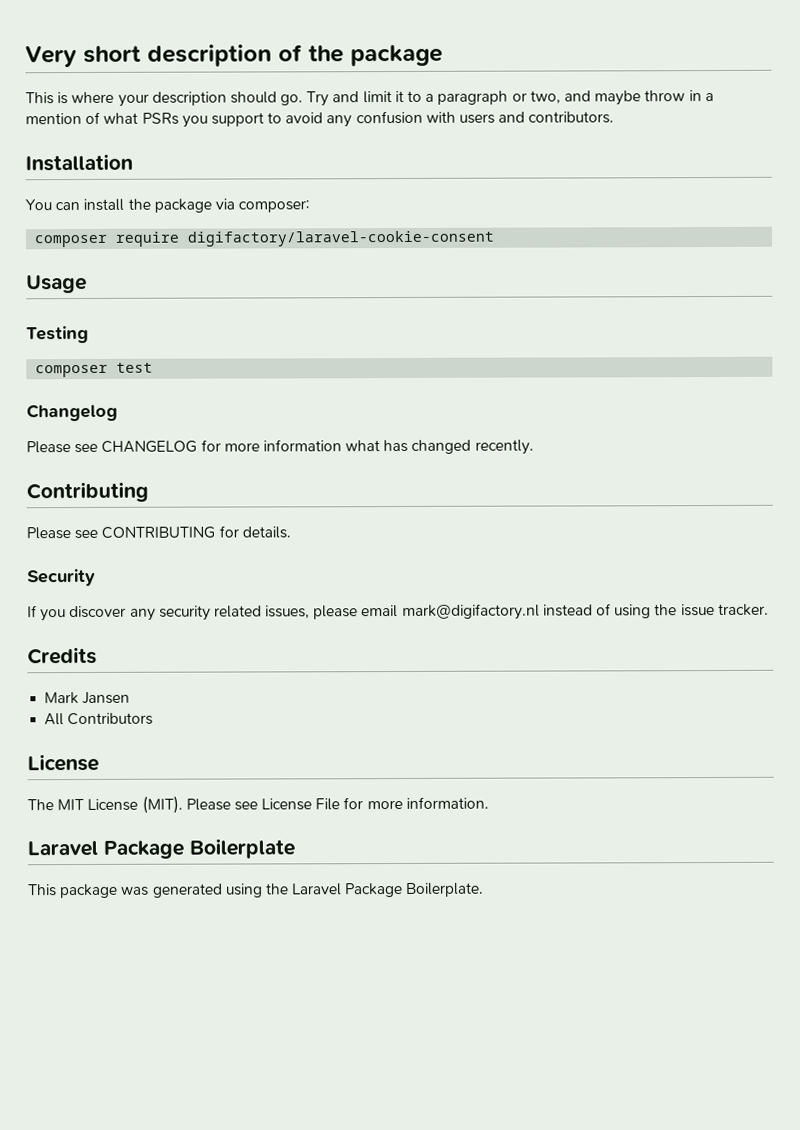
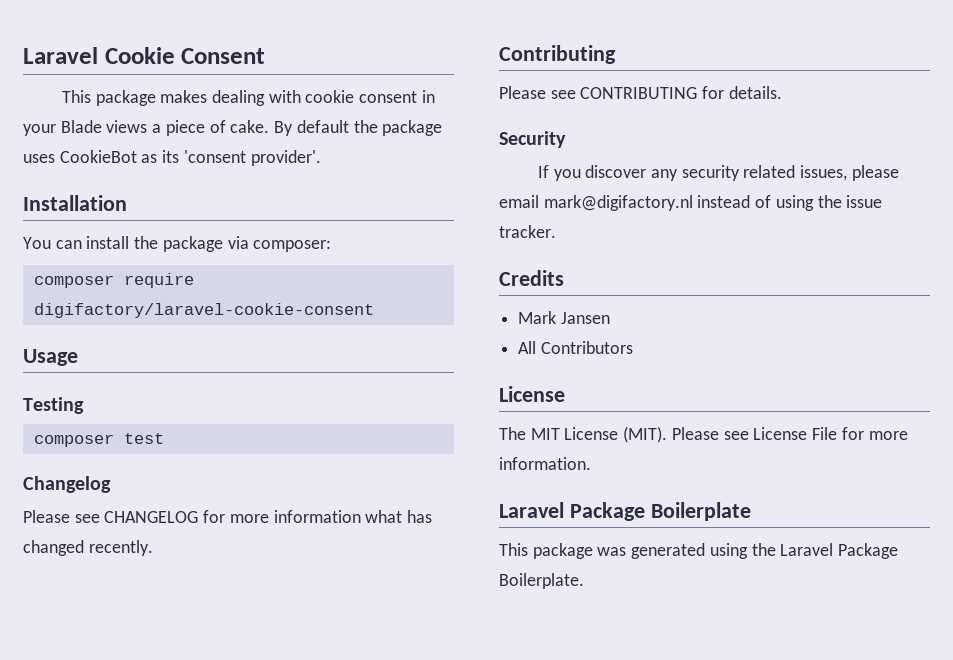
- Very short description of the package
- This is where your description should go. Try and limit it to a paragraph or two, and maybe throw in a mention of what PSRs you support to avoid any confusion with users and contributors.
+ Laravel Cookie Consent
+ This package makes dealing with cookie consent in your Blade views a piece of cake. By default the package uses CookieBot as its 'consent provider'.

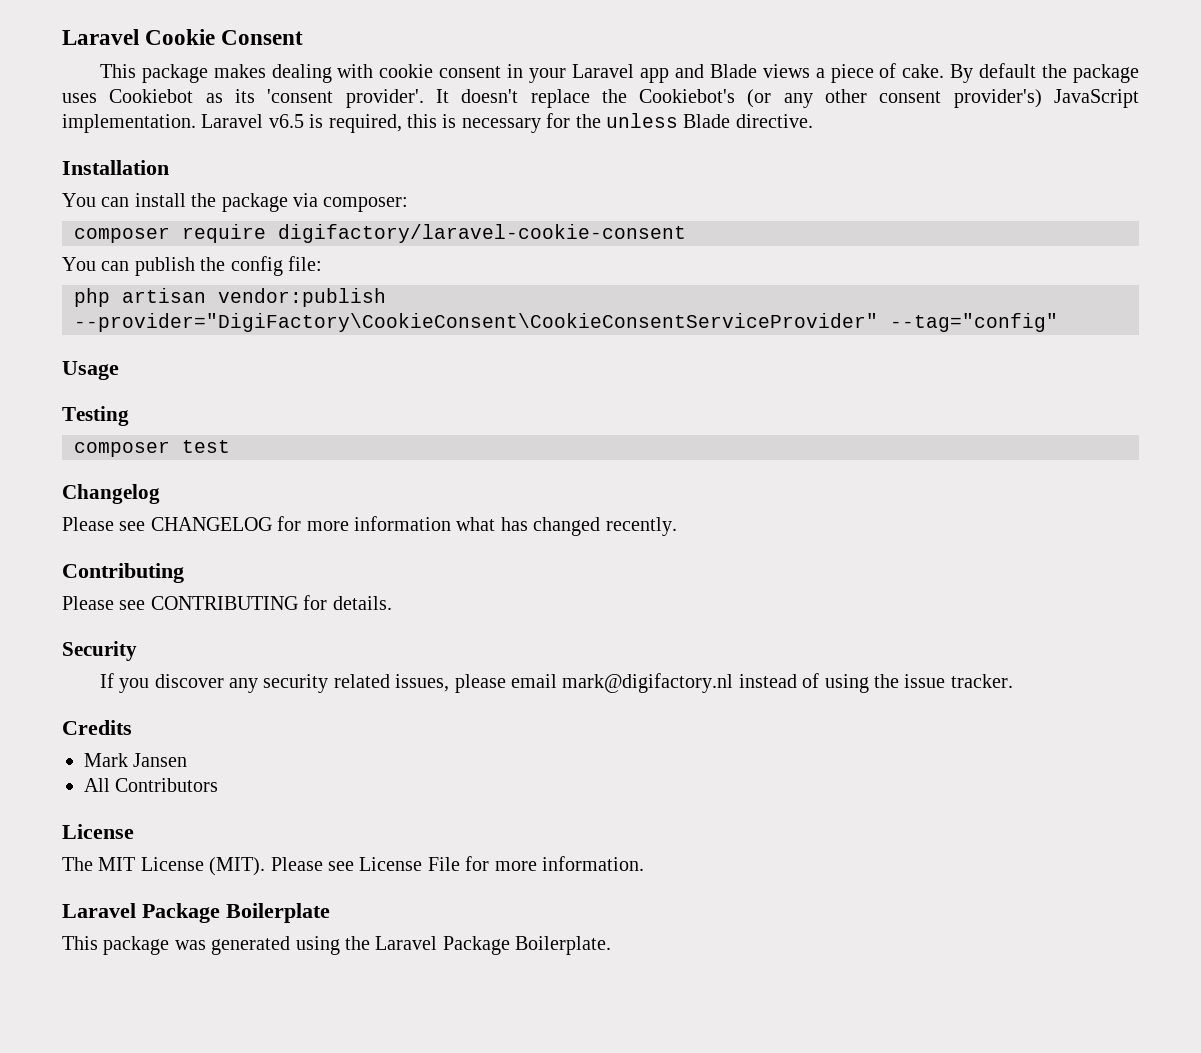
- This package makes dealing with cookie consent in your Blade views a piece of cake.
+ This package makes dealing with cookie consent in your Laravel app and Blade views a piece of cake.
- By default the package uses CookieBot as its 'consent provider'.
+ By default the package uses Cookiebot as its 'consent provider'. It doesn't replace the Cookiebot's (or any other consent provider's) JavaScript implementation. Laravel v6.5 is required, this is necessary for the unless Blade directive.
+ You can publish the config file:
+ php artisan vendor:publish --provider="DigiFactory\CookieConsent\CookieConsentServiceProvider" --tag="config"

